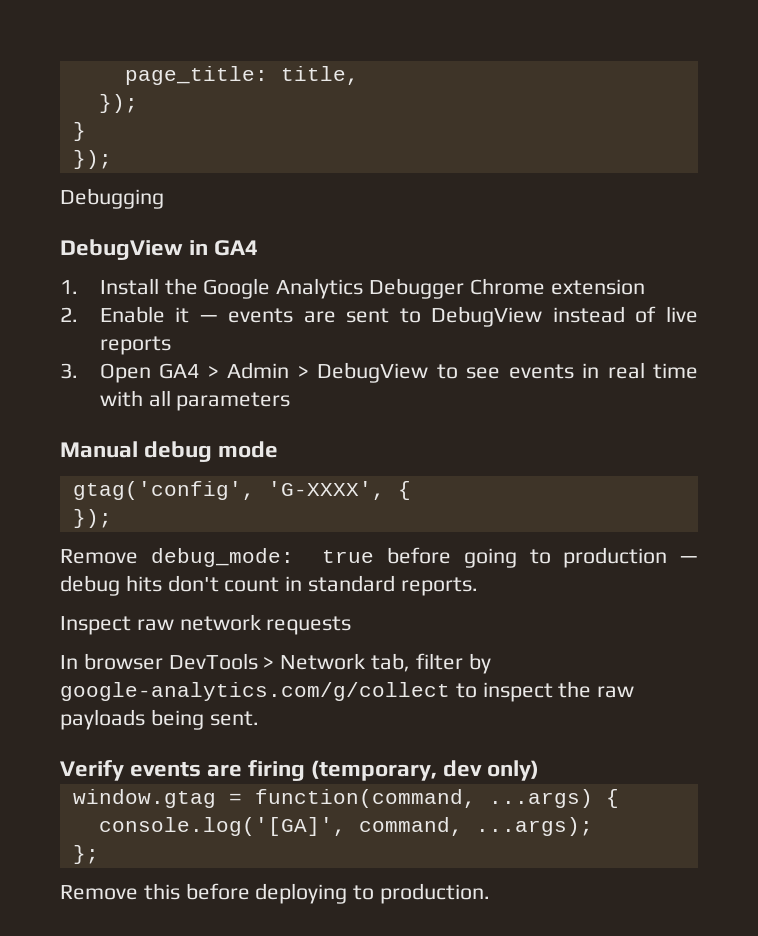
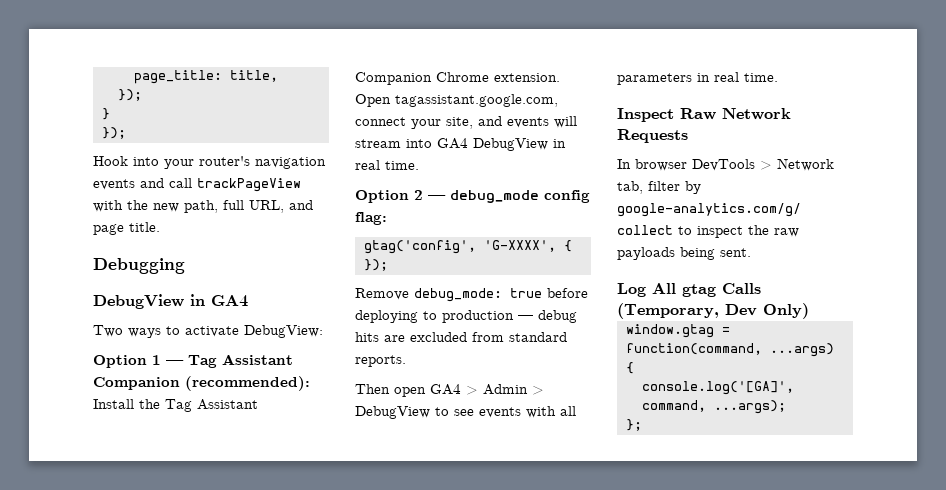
+ Hook into your router's navigation events and call trackPageView with the new path, full URL, and page title.
  Debugging
  DebugView in GA4
- 1. Install the Google Analytics Debugger Chrome extension
- 2. Enable it — events are sent to DebugView instead of live reports
- 3. Open GA4 > Admin > DebugView to see events in real time with all parameters
- Manual debug mode
+ Two ways to activate DebugView:
+ Option 1 — Tag Assistant Companion (recommended): Install the Tag Assistant Companion Chrome extension. Open tagassistant.google.com, connect your site, and events will stream into GA4 DebugView in real time.
+ Option 2 — debug_mode config flag:
- Remove debug_mode: true before going to production — debug hits don't count in standard reports.
+ Remove debug_mode: true before deploying to production — debug hits are excluded from standard reports.
- Inspect raw network requests
+ Then open GA4 > Admin > DebugView to see events with all parameters in real time.
+ Inspect Raw Network Requests
- Verify events are firing (temporary, dev only)
+ Log All gtag Calls (Temporary, Dev Only)
- Remove this before deploying to production.

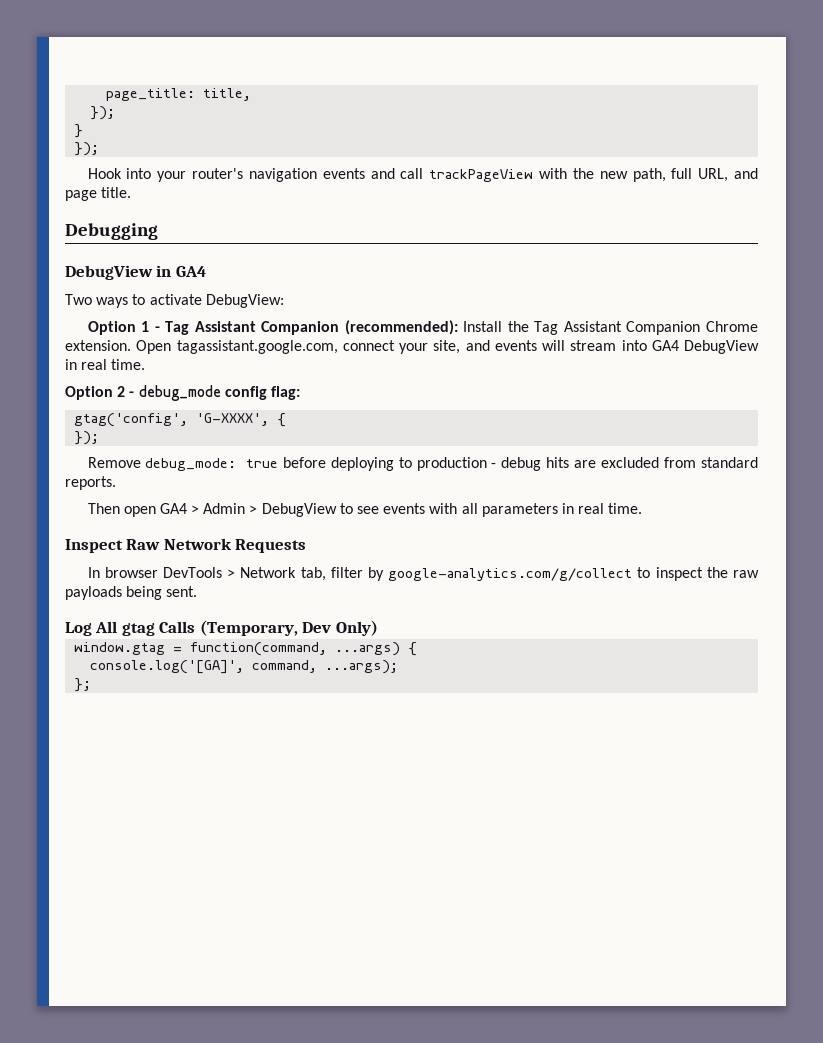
- Option 1 — Tag Assistant Companion (recommended): Install the Tag Assistant Companion Chrome extension.
+ Option 1 - Tag Assistant Companion (recommended): Install the Tag Assistant Companion Chrome extension.
- Option 2 — debug_mode config flag:
+ Option 2 - debug_mode config flag:
- Remove debug_mode: true before deploying to production — debug hits are excluded from standard reports.
+ Remove debug_mode: true before deploying to production - debug hits are excluded from standard reports.

